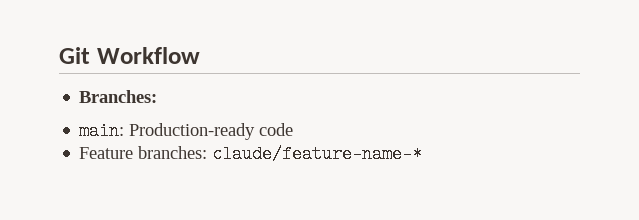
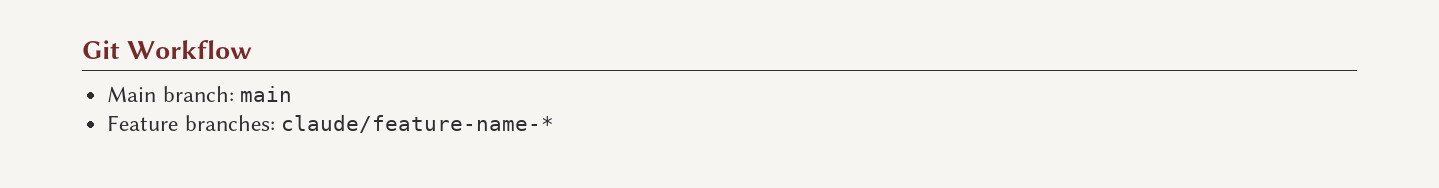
- Branches:
- main: Production-ready code
+ Main branch: main

